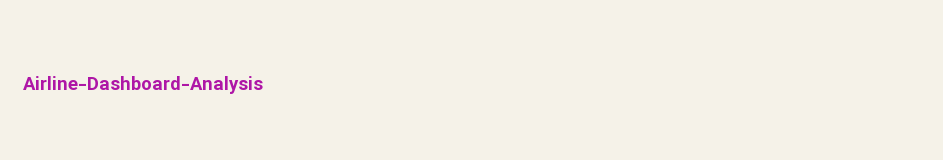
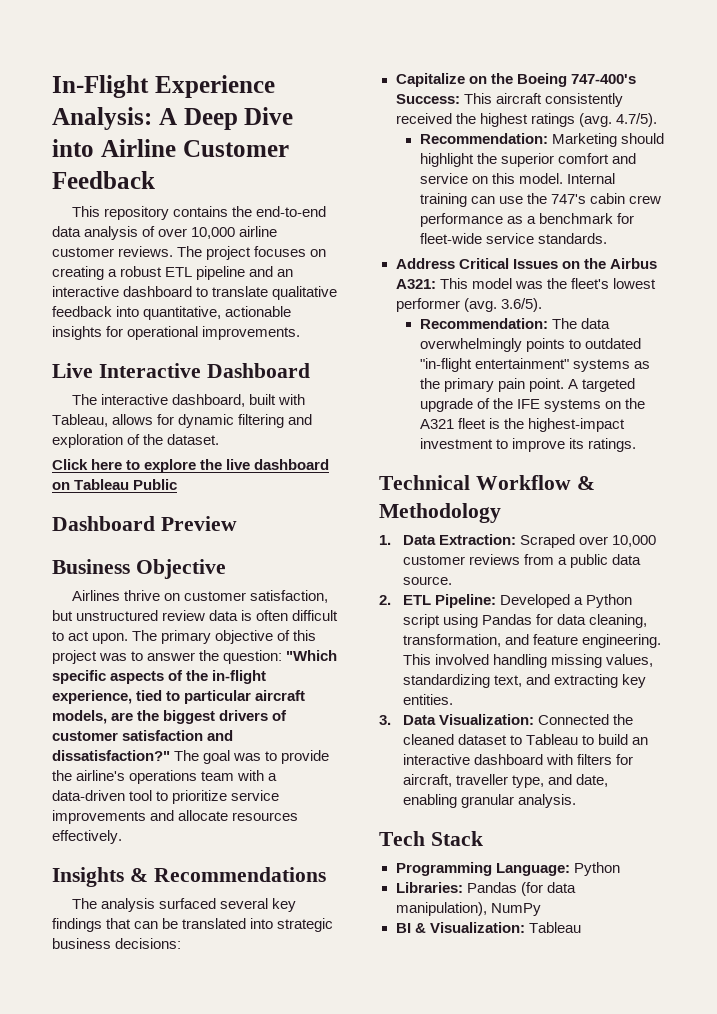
- Airline-Dashboard-Analysis
+ In-Flight Experience Analysis: A Deep Dive into Airline Customer Feedback
+ This repository contains the end-to-end data analysis of over 10,000 airline customer reviews. The project focuses on creating a robust ETL pipeline and an interactive dashboard to translate qualitative feedback into quantitative, actionable insights for operational improvements.
+ Live Interactive Dashboard
+ The interactive dashboard, built with Tableau, allows for dynamic filtering and exploration of the dataset.
+ Click here to explore the live dashboard on Tableau Public
+ Dashboard Preview
+ Business Objective
+ Airlines thrive on customer satisfaction, but unstructured review data is often difficult to act upon. The primary objective of this project was to answer the question: "Which specific aspects of the in-flight experience, tied to particular aircraft models, are the biggest drivers of customer satisfaction and dissatisfaction?" The goal was to provide the airline's operations team with a data-driven tool to prioritize service improvements and allocate resources effectively.
+ Insights & Recommendations
+ The analysis surfaced several key findings that can be translated into strategic business decisions:
+ Capitalize on the Boeing 747-400's Success: This aircraft consistently received the highest ratings (avg. 4.7/5).
+ Recommendation: Marketing should highlight the superior comfort and service on this model. Internal training can use the 747's cabin crew performance as a benchmark for fleet-wide service standards.
+ Address Critical Issues on the Airbus A321: This model was the fleet's lowest performer (avg. 3.6/5).
+ Recommendation: The data overwhelmingly points to outdated "in-flight entertainment" systems as the primary pain point. A targeted upgrade of the IFE systems on the A321 fleet is the highest-impact investment to improve its ratings.
+ Technical Workflow & Methodology
+ 1. Data Extraction: Scraped over 10,000 customer reviews from a public data source.
+ 2. ETL Pipeline: Developed a Python script using Pandas for data cleaning, transformation, and feature engineering. This involved handling missing values, standardizing text, and extracting key entities.
+ 3. Data Visualization: Connected the cleaned dataset to Tableau to build an interactive dashboard with filters for aircraft, traveller type, and date, enabling granular analysis.
+ Tech Stack
+ Programming Language: Python
+ Libraries: Pandas (for data manipulation), NumPy
+ BI & Visualization: Tableau

